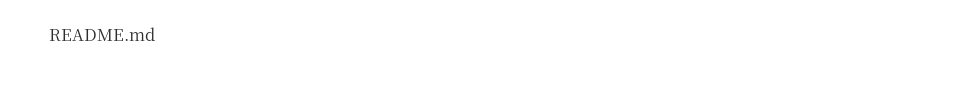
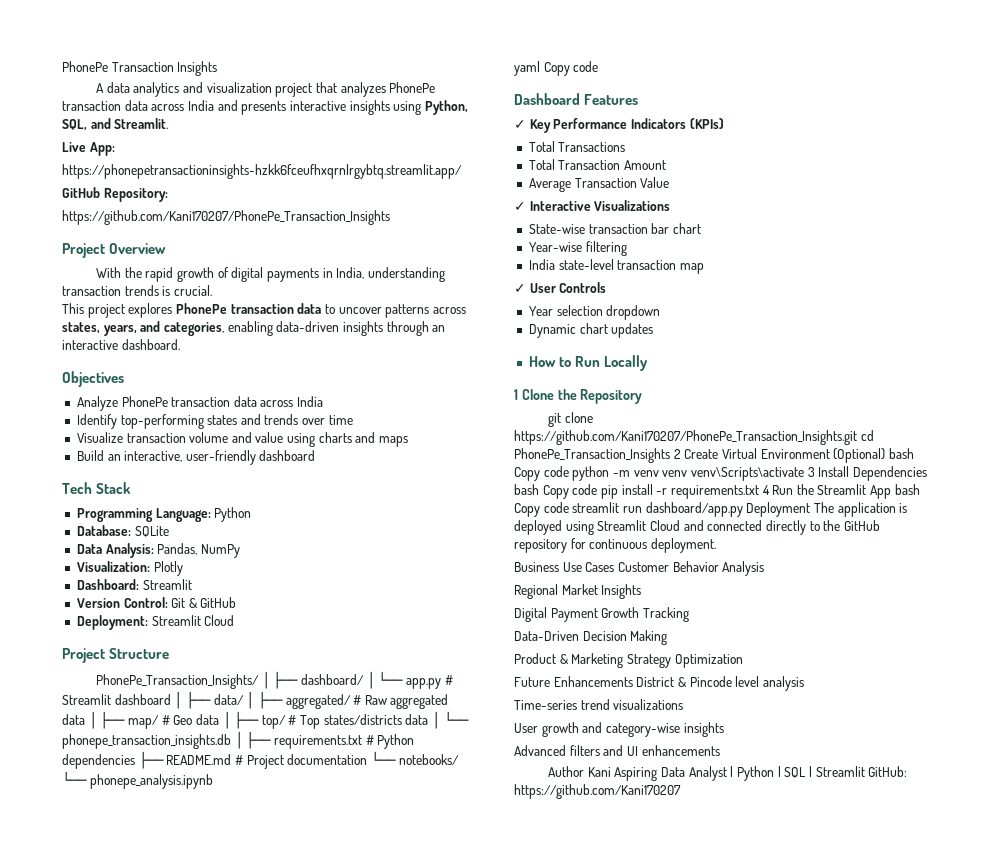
- README.md
+ PhonePe Transaction Insights
+ A data analytics and visualization project that analyzes PhonePe transaction data across India and presents interactive insights using Python, SQL, and Streamlit.
+ Live App:
+ https://phonepetransactioninsights-hzkk6fceufhxqrnlrgybtq.streamlit.app/
+ GitHub Repository:
+ https://github.com/Kani170207/PhonePe_Transaction_Insights
+ Project Overview
+ With the rapid growth of digital payments in India, understanding transaction trends is crucial.
+ This project explores PhonePe transaction data to uncover patterns across states, years, and categories, enabling data-driven insights through an interactive dashboard.
+ Objectives
+ Analyze PhonePe transaction data across India
+ Identify top-performing states and trends over time
+ Visualize transaction volume and value using charts and maps
+ Build an interactive, user-friendly dashboard
+ Tech Stack
+ Programming Language: Python
+ Database: SQLite
+ Data Analysis: Pandas, NumPy
+ Visualization: Plotly
+ Dashboard: Streamlit
+ Version Control: Git & GitHub
+ Deployment: Streamlit Cloud
+ Project Structure
+ PhonePe_Transaction_Insights/ │ ├── dashboard/ │ └── app.py # Streamlit dashboard │ ├── data/ │ ├── aggregated/ # Raw aggregated data │ ├── map/ # Geo data │ ├── top/ # Top states/districts data │ └── phonepe_transaction_insights.db │ ├── requirements.txt # Python dependencies ├── README.md # Project documentation └── notebooks/ └── phonepe_analysis.ipynb
+ yaml Copy code
+ Dashboard Features
+ ✓ Key Performance Indicators (KPIs)
+ Total Transactions
+ Total Transaction Amount
+ Average Transaction Value
+ ✓ Interactive Visualizations
+ State-wise transaction bar chart
+ Year-wise filtering
+ India state-level transaction map
+ ✓ User Controls
+ Year selection dropdown
+ Dynamic chart updates
+ How to Run Locally
+ 1 Clone the Repository
+ git clone https://github.com/Kani170207/PhonePe_Transaction_Insights.git cd PhonePe_Transaction_Insights 2 Create Virtual Environment (Optional) bash Copy code python -m venv venv venv\Scripts\activate 3 Install Dependencies bash Copy code pip install -r requirements.txt 4 Run the Streamlit App bash Copy code streamlit run dashboard/app.py Deployment The application is deployed using Streamlit Cloud and connected directly to the GitHub repository for continuous deployment.
+ Business Use Cases Customer Behavior Analysis
+ Regional Market Insights
+ Digital Payment Growth Tracking
+ Data-Driven Decision Making
+ Product & Marketing Strategy Optimization
+ Future Enhancements District & Pincode level analysis
+ Time-series trend visualizations
+ User growth and category-wise insights
+ Advanced filters and UI enhancements
+ Author Kani Aspiring Data Analyst | Python | SQL | Streamlit GitHub: https://github.com/Kani170207

